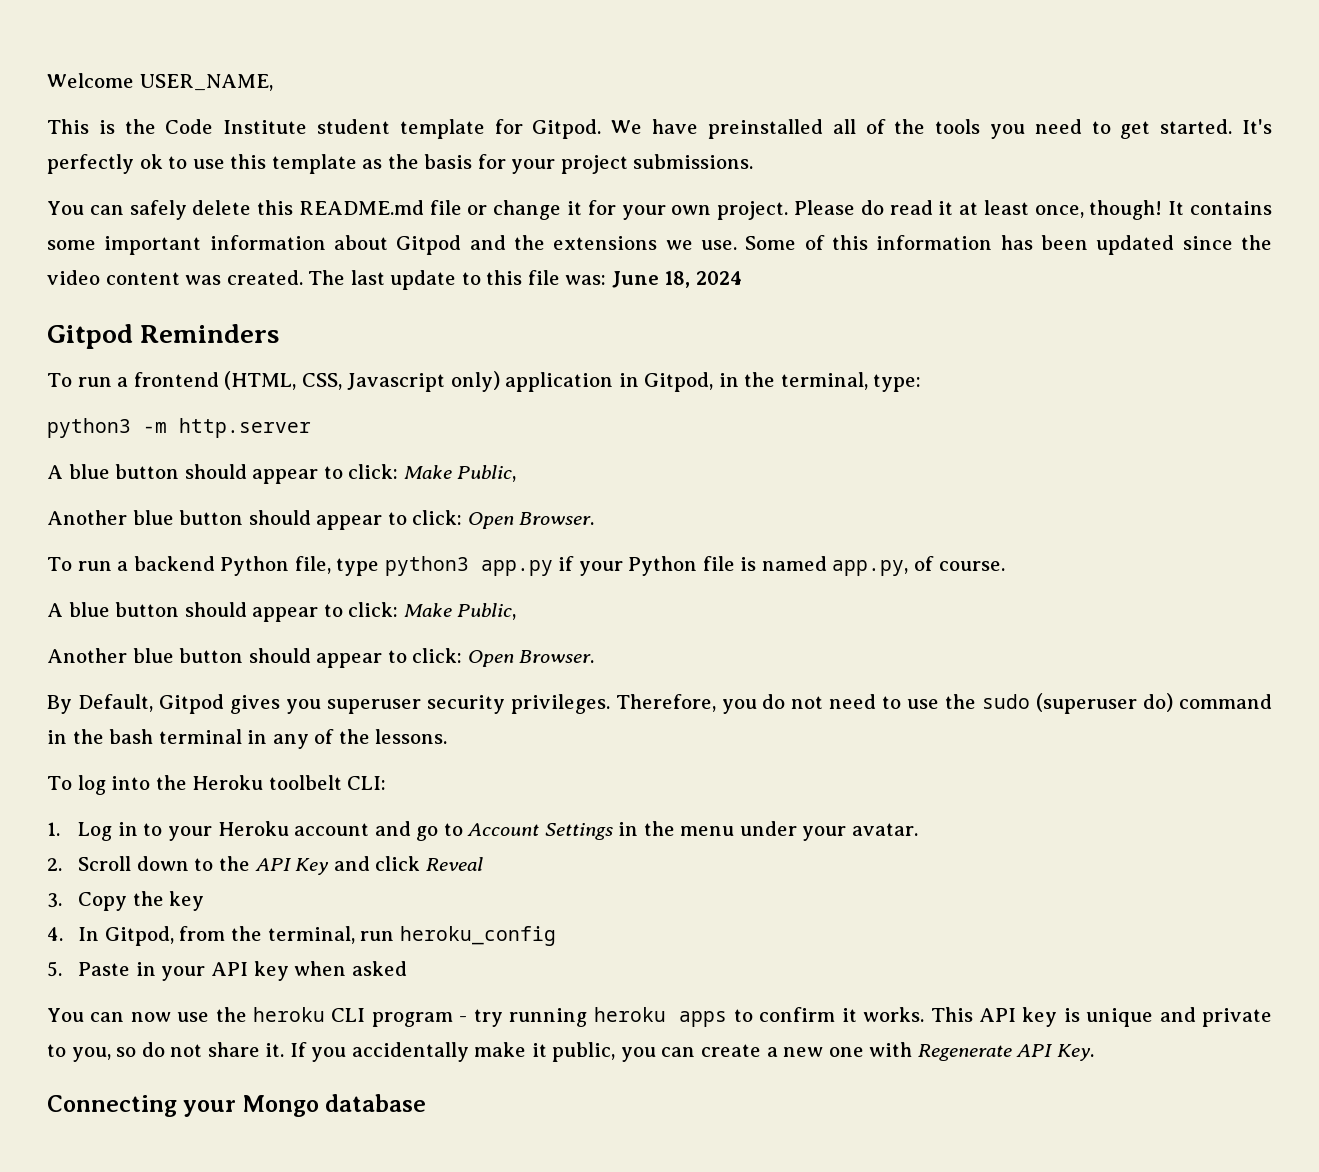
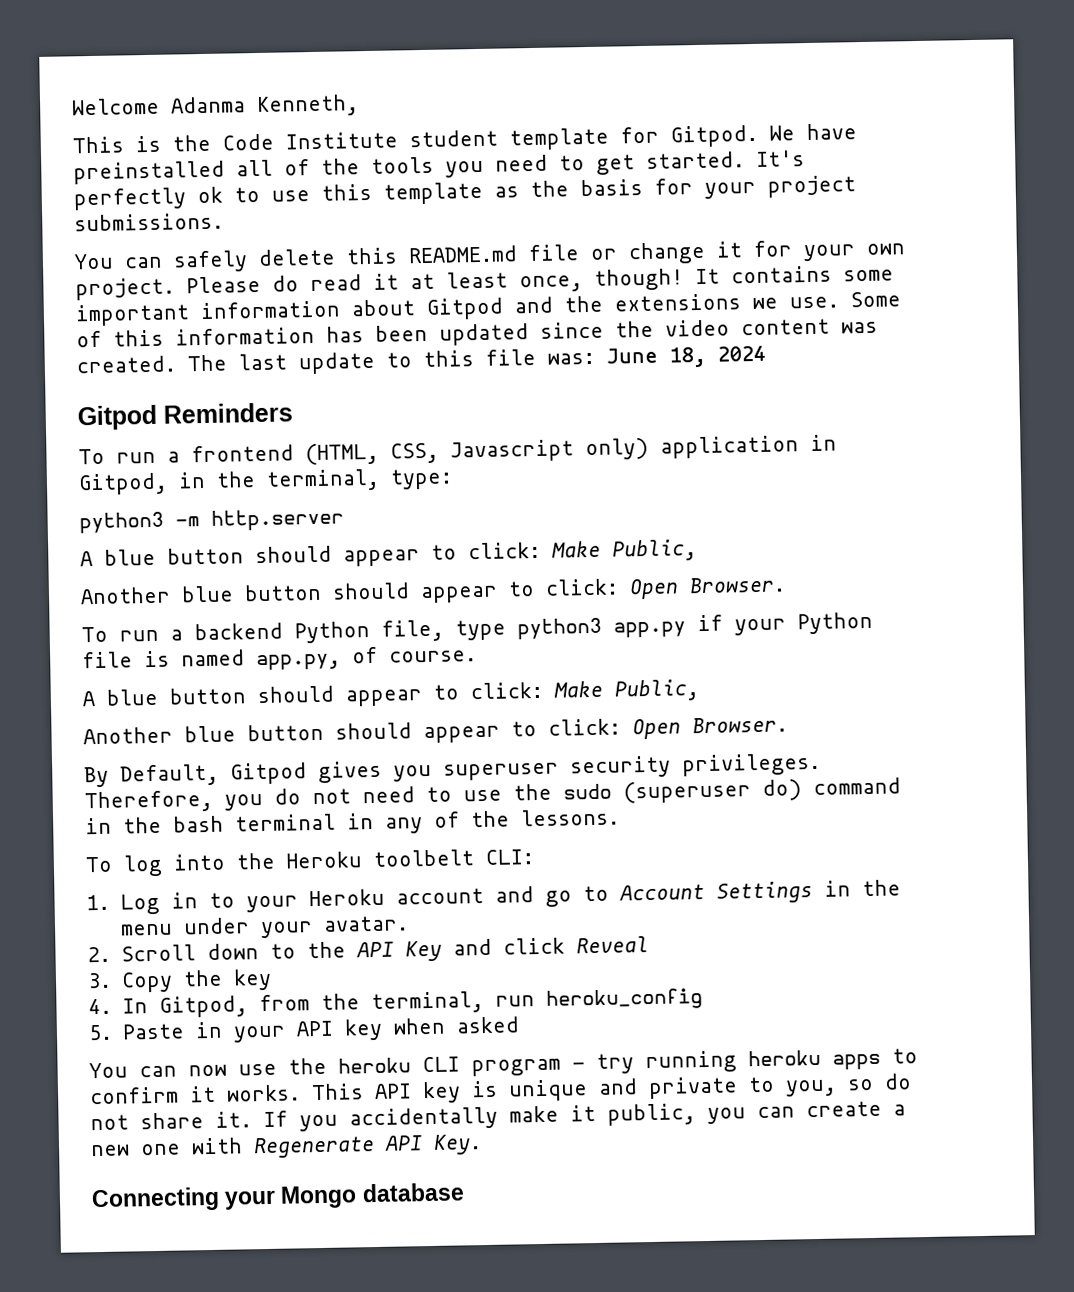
- Welcome USER_NAME,
+ Welcome Adanma Kenneth,

